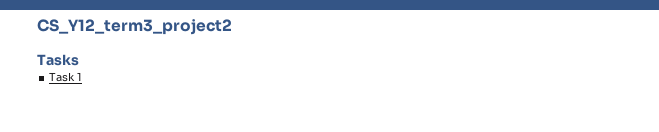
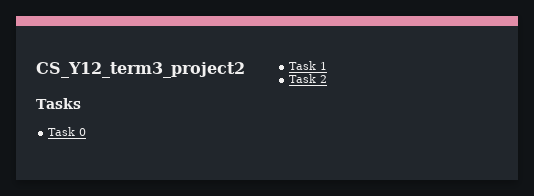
+ Task 0
+ Task 2

